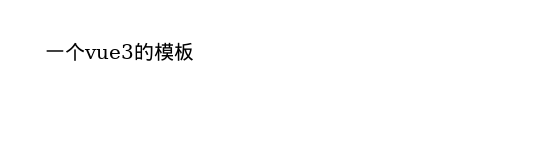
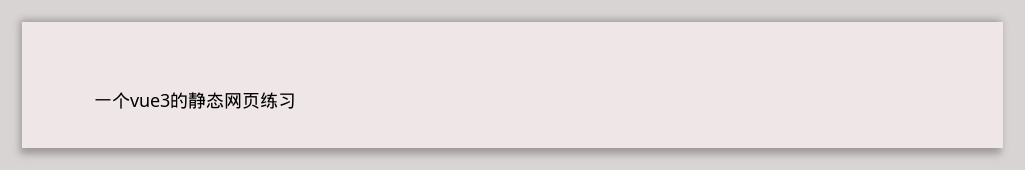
- 一个vue3的模板
+ 一个vue3的静态网页练习

